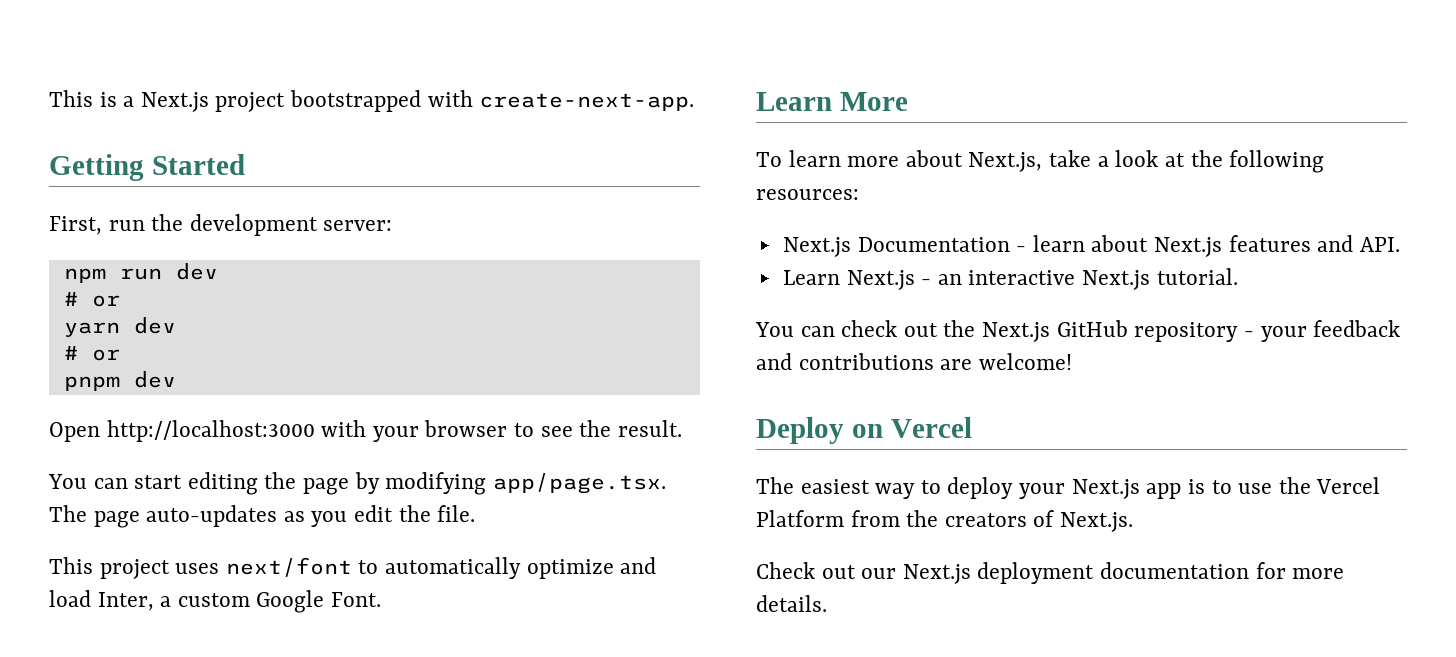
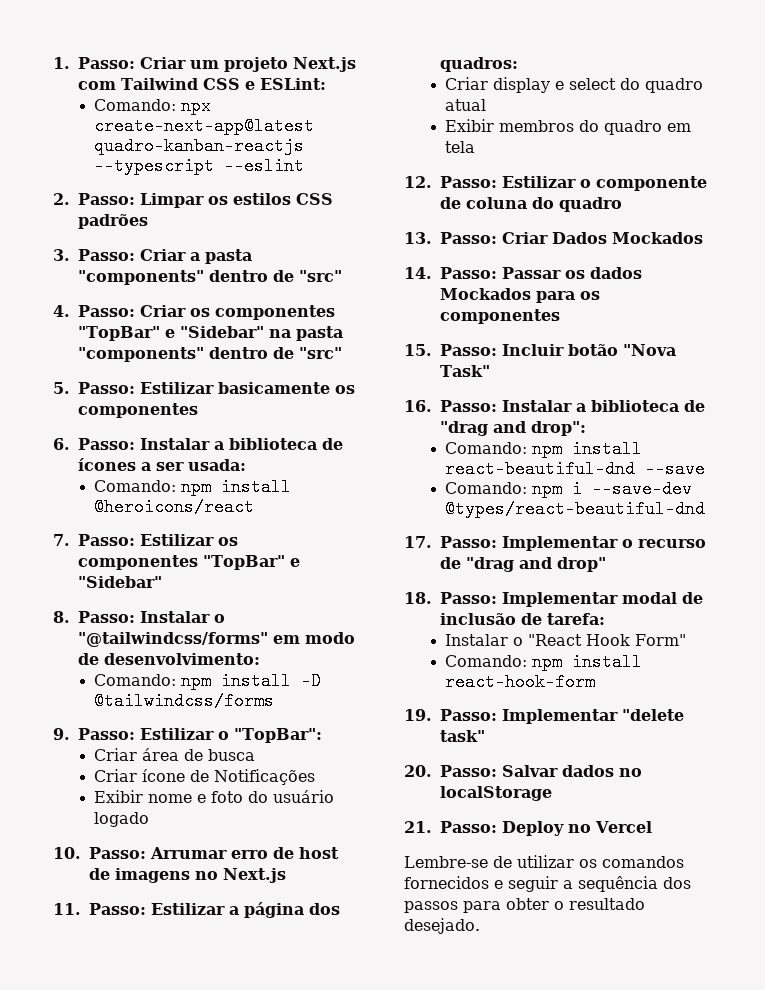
- This is a Next.js project bootstrapped with create-next-app.
- Getting Started
- First, run the development server:
- npm run dev
- # or
- yarn dev
- # or
- pnpm dev
- Open http://localhost:3000 with your browser to see the result.
- You can start editing the page by modifying app/page.tsx. The page auto-updates as you edit the file.
- This project uses next/font to automatically optimize and load Inter, a custom Google Font.
- Learn More
- To learn more about Next.js, take a look at the following resources:
- Next.js Documentation - learn about Next.js features and API.
- Learn Next.js - an interactive Next.js tutorial.
- You can check out the Next.js GitHub repository - your feedback and contributions are welcome!
- Deploy on Vercel
- The easiest way to deploy your Next.js app is to use the Vercel Platform from the creators of Next.js.
- Check out our Next.js deployment documentation for more details.
+ 1. Passo: Criar um projeto Next.js com Tailwind CSS e ESLint:
+ Comando: npx create-next-app@latest quadro-kanban-reactjs --typescript --eslint
+ 2. Passo: Limpar os estilos CSS padrões
+ 3. Passo: Criar a pasta "components" dentro de "src"
+ 4. Passo: Criar os componentes "TopBar" e "Sidebar" na pasta "components" dentro de "src"
+ 5. Passo: Estilizar basicamente os componentes
+ 6. Passo: Instalar a biblioteca de ícones a ser usada:
+ Comando: npm install @heroicons/react
+ 7. Passo: Estilizar os componentes "TopBar" e "Sidebar"
+ 8. Passo: Instalar o "@tailwindcss/forms" em modo de desenvolvimento:
+ Comando: npm install -D @tailwindcss/forms
+ 9. Passo: Estilizar o "TopBar":
+ Criar área de busca
+ Criar ícone de Notificações
+ Exibir nome e foto do usuário logado
+ 10. Passo: Arrumar erro de host de imagens no Next.js
+ 11. Passo: Estilizar a página dos quadros:
+ Criar display e select do quadro atual
+ Exibir membros do quadro em tela
+ 12. Passo: Estilizar o componente de coluna do quadro
+ 13. Passo: Criar Dados Mockados
+ 14. Passo: Passar os dados Mockados para os componentes
+ 15. Passo: Incluir botão "Nova Task"
+ 16. Passo: Instalar a biblioteca de "drag and drop":
+ Comando: npm install react-beautiful-dnd --save
+ Comando: npm i --save-dev @types/react-beautiful-dnd
+ 17. Passo: Implementar o recurso de "drag and drop"
+ 18. Passo: Implementar modal de inclusão de tarefa:
+ Instalar o "React Hook Form"
+ Comando: npm install react-hook-form
+ 19. Passo: Implementar "delete task"
+ 20. Passo: Salvar dados no localStorage
+ 21. Passo: Deploy no Vercel
+ Lembre-se de utilizar os comandos fornecidos e seguir a sequência dos passos para obter o resultado desejado.

